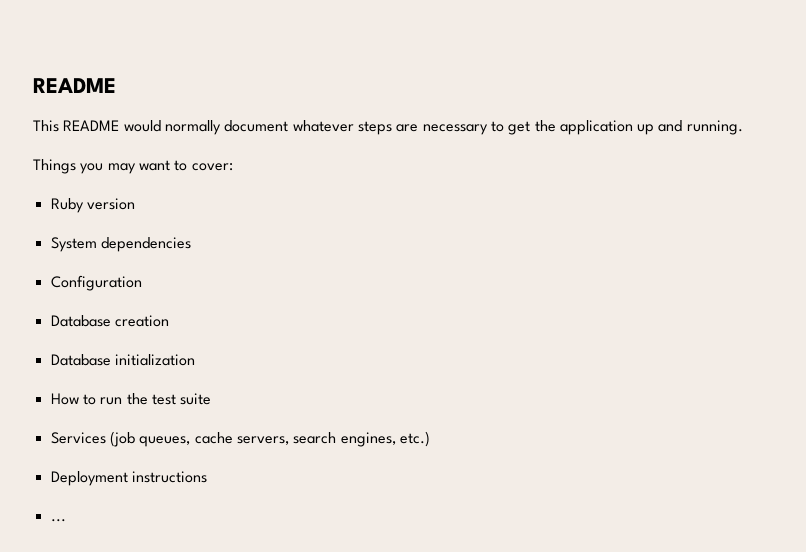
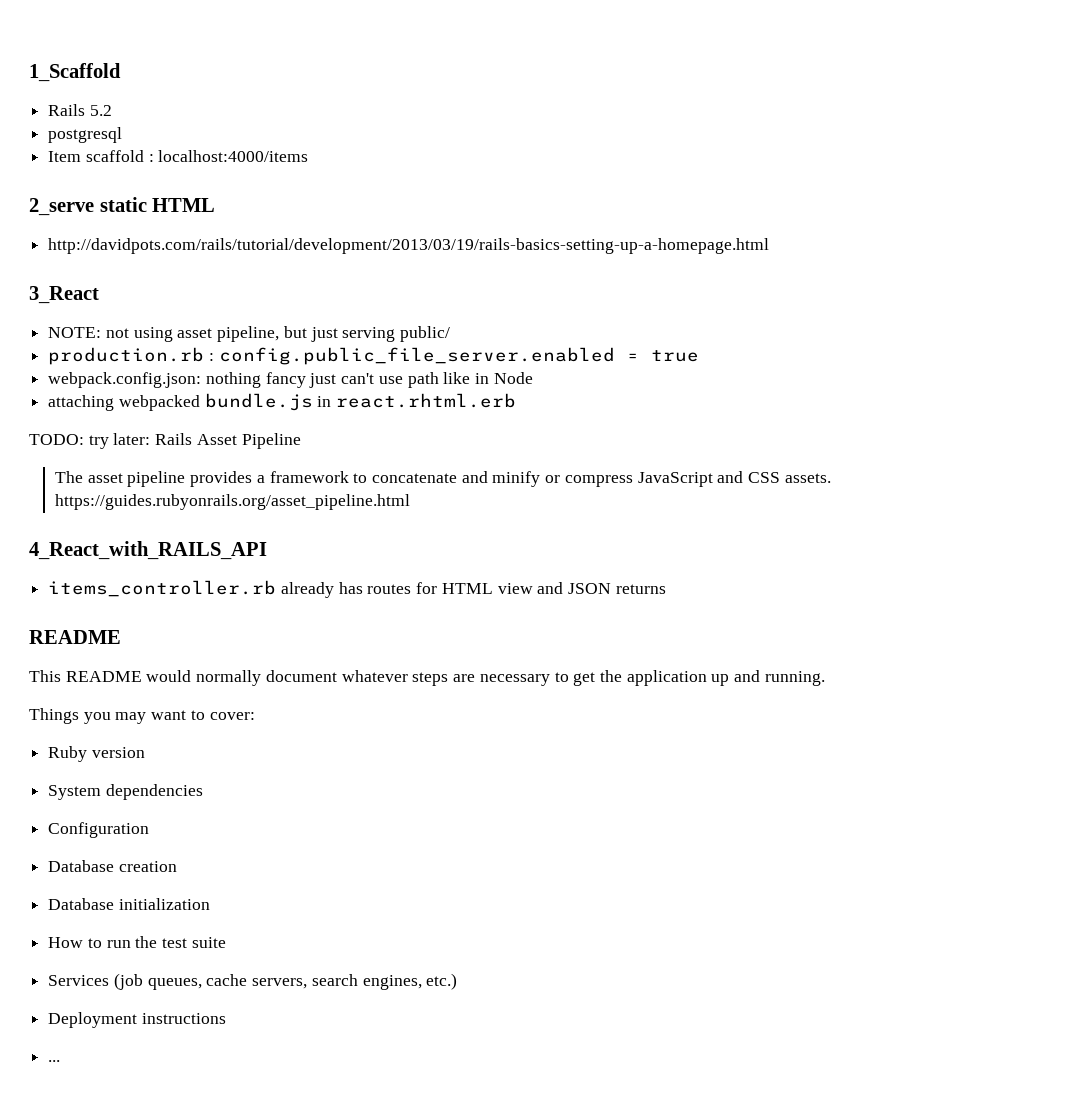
+ 1_Scaffold
+ Rails 5.2
+ postgresql
+ Item scaffold : localhost:4000/items
+ 2_serve static HTML
+ http://davidpots.com/rails/tutorial/development/2013/03/19/rails-basics-setting-up-a-homepage.html
+ 3_React
+ NOTE: not using asset pipeline, but just serving public/
+ production.rb : config.public_file_server.enabled = true
+ webpack.config.json: nothing fancy just can't use path like in Node
+ attaching webpacked bundle.js in react.rhtml.erb
+ TODO: try later: Rails Asset Pipeline
+ The asset pipeline provides a framework to concatenate and minify or compress JavaScript and CSS assets. https://guides.rubyonrails.org/asset_pipeline.html
+ 4_React_with_RAILS_API
+ items_controller.rb already has routes for HTML view and JSON returns

